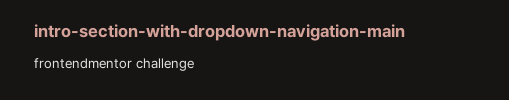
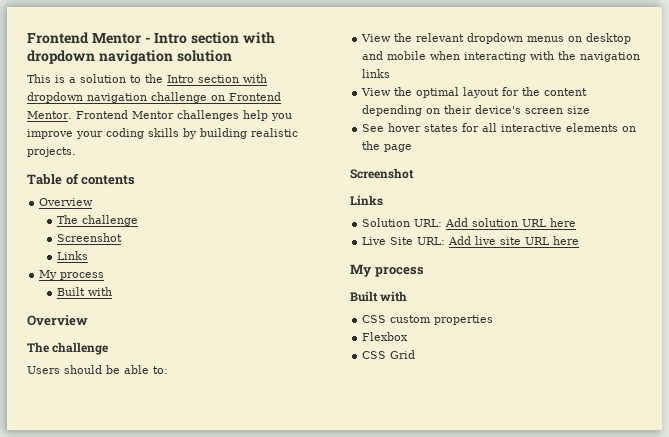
- intro-section-with-dropdown-navigation-main
- frontendmentor challenge
+ Frontend Mentor - Intro section with dropdown navigation solution
+ This is a solution to the Intro section with dropdown navigation challenge on Frontend Mentor. Frontend Mentor challenges help you improve your coding skills by building realistic projects.
+ Table of contents
+ Overview
+ The challenge
+ Screenshot
+ Links
+ My process
+ Built with
+ Overview
+ The challenge
+ Users should be able to:
+ View the relevant dropdown menus on desktop and mobile when interacting with the navigation links
+ View the optimal layout for the content depending on their device's screen size
+ See hover states for all interactive elements on the page
+ Screenshot
+ Links
+ Solution URL: Add solution URL here
+ Live Site URL: Add live site URL here
+ My process
+ Built with
+ CSS custom properties
+ Flexbox
+ CSS Grid

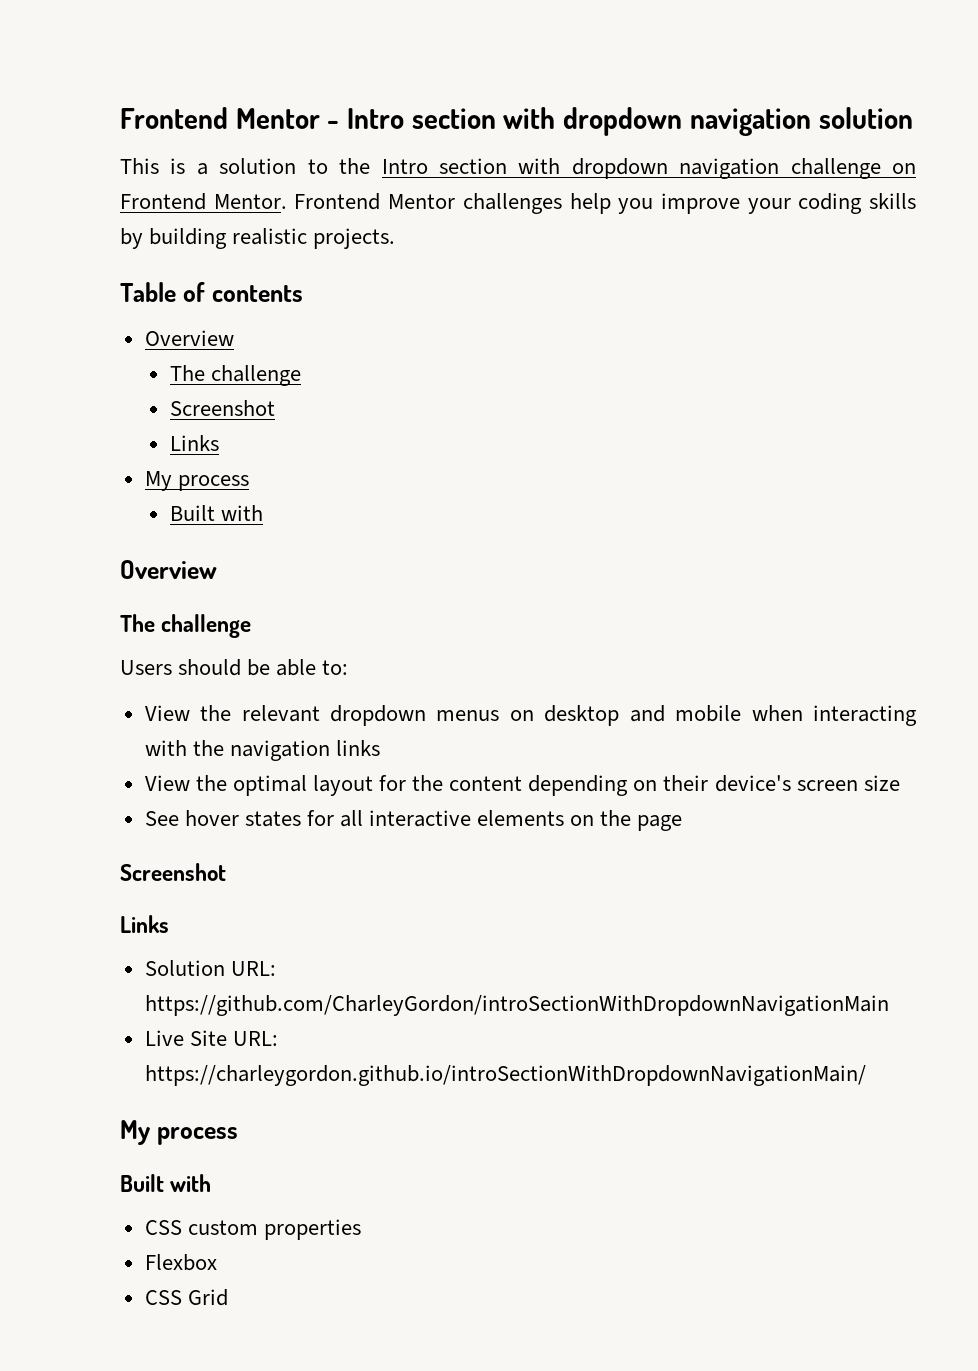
- Solution URL: Add solution URL here
+ Solution URL: https://github.com/CharleyGordon/introSectionWithDropdownNavigationMain
- Live Site URL: Add live site URL here
+ Live Site URL: https://charleygordon.github.io/introSectionWithDropdownNavigationMain/

